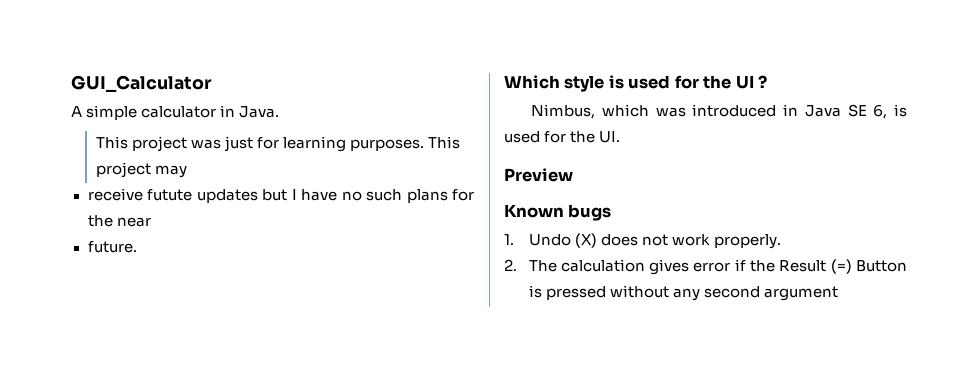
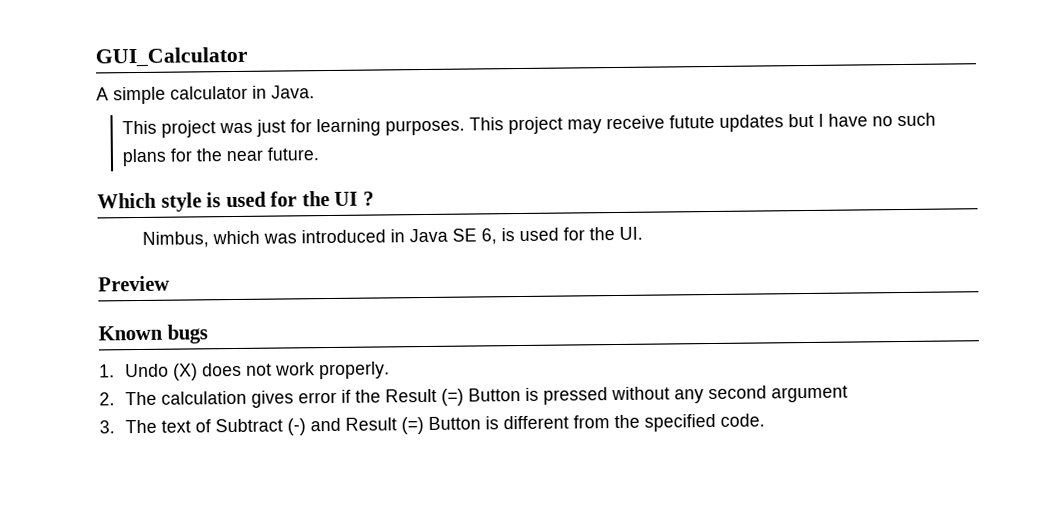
- This project may
- receive futute updates but I have no such plans for the near
- future.
+ This project may receive futute updates but I have no such plans for the near future.
+ 3. The text of Subtract (-) and Result (=) Button is different from the specified code.

